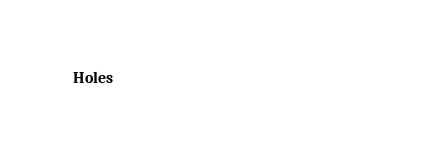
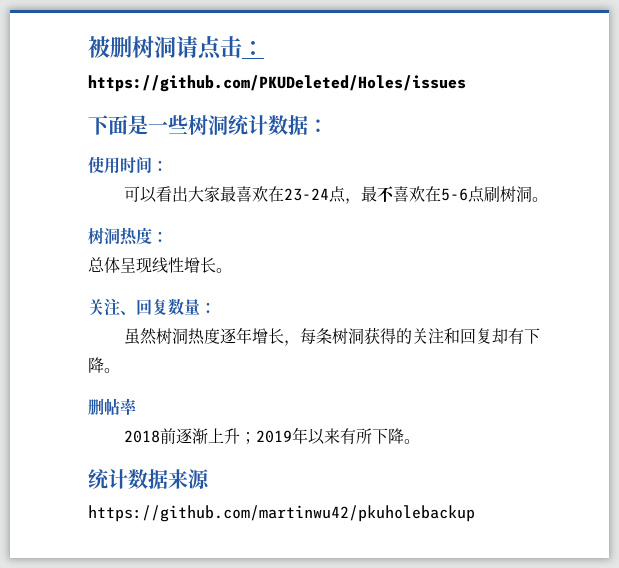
- Holes
+ 被删树洞请点击：
+ https://github.com/PKUDeleted/Holes/issues
+ 下面是一些树洞统计数据：
+ 使用时间：
+ 可以看出大家最喜欢在23-24点，最不喜欢在5-6点刷树洞。
+ 树洞热度：
+ 总体呈现线性增长。
+ 关注、回复数量：
+ 虽然树洞热度逐年增长，每条树洞获得的关注和回复却有下降。
+ 删帖率
+ 2018前逐渐上升；2019年以来有所下降。
+ 统计数据来源
+ https://github.com/martinwu42/pkuholebackup

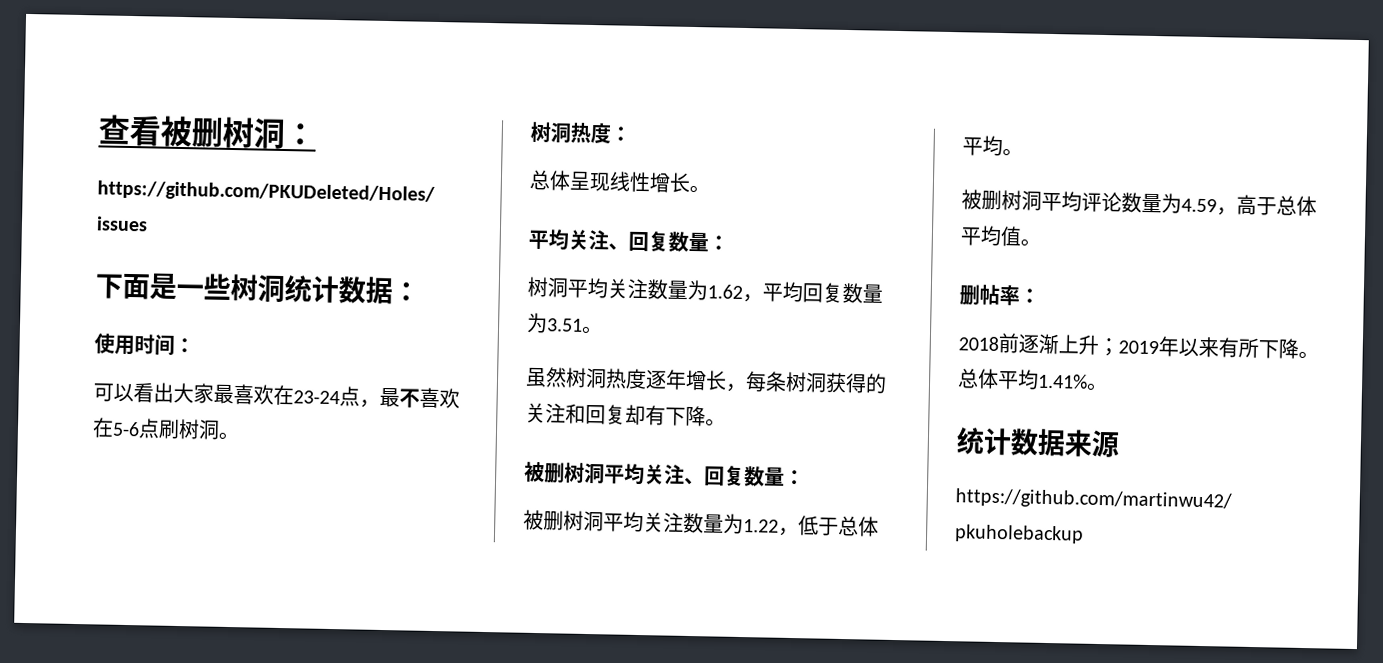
- 被删树洞请点击：
+ 查看被删树洞：
  总体呈现线性增长。
- 关注、回复数量：
+ 平均关注、回复数量：
+ 树洞平均关注数量为1.62，平均回复数量为3.51。
+ 被删树洞平均关注、回复数量：
+ 被删树洞平均关注数量为1.22，低于总体平均。
+ 被删树洞平均评论数量为4.59，高于总体平均值。
- 删帖率
+ 删帖率：
+ 总体平均1.41%。

